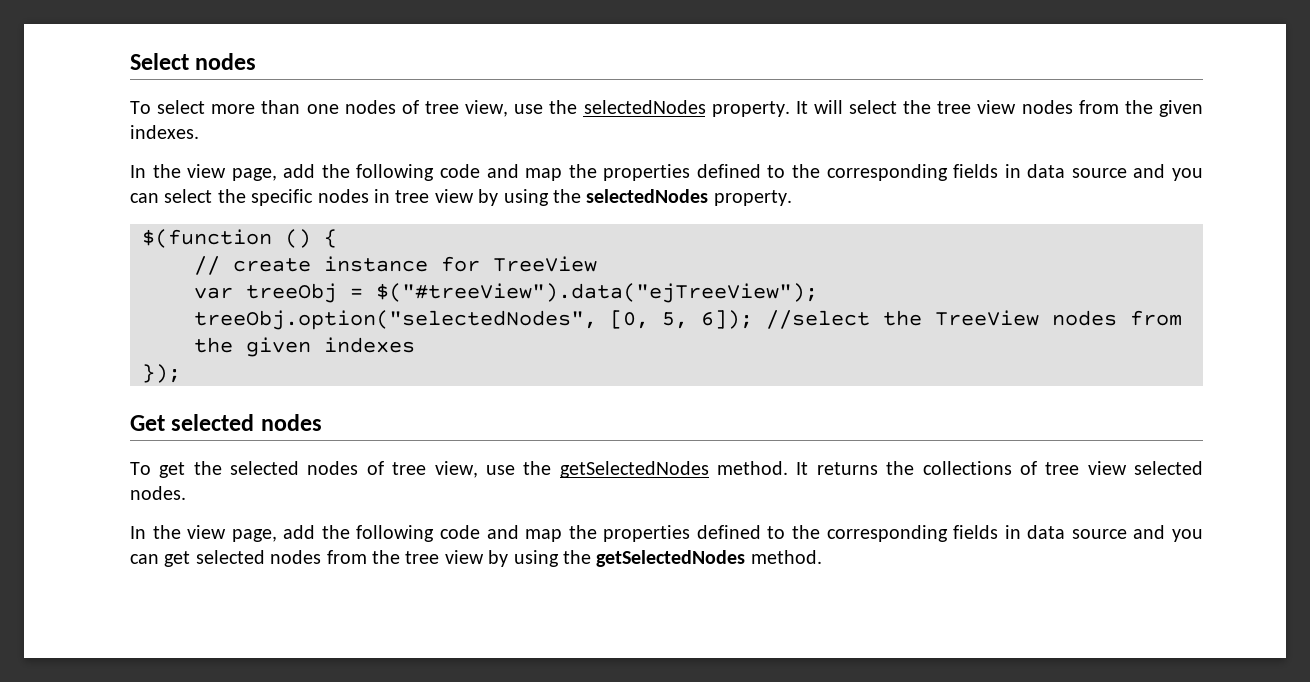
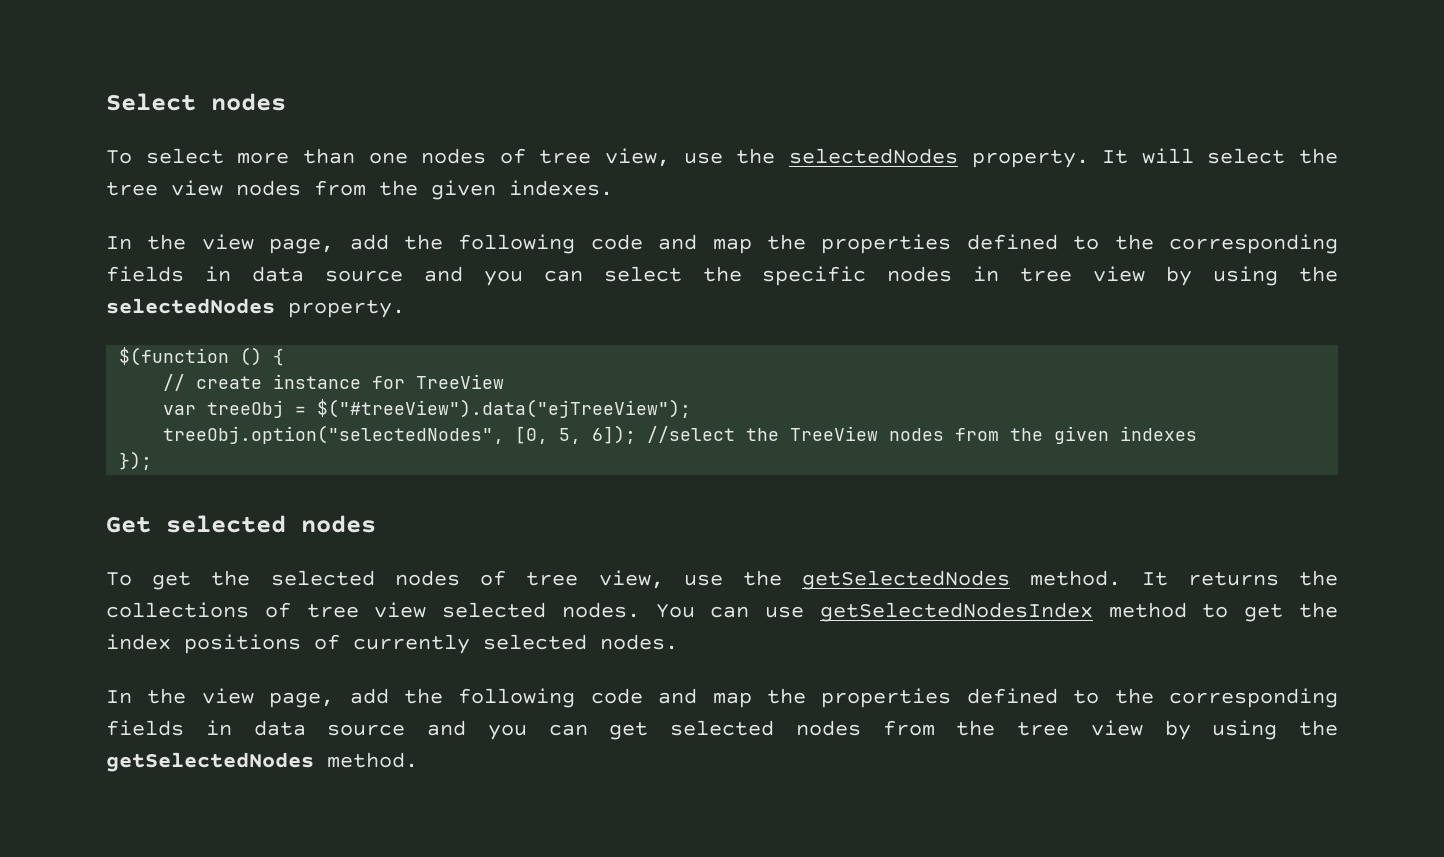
+ You can use getSelectedNodesIndex method to get the index positions of currently selected nodes.

